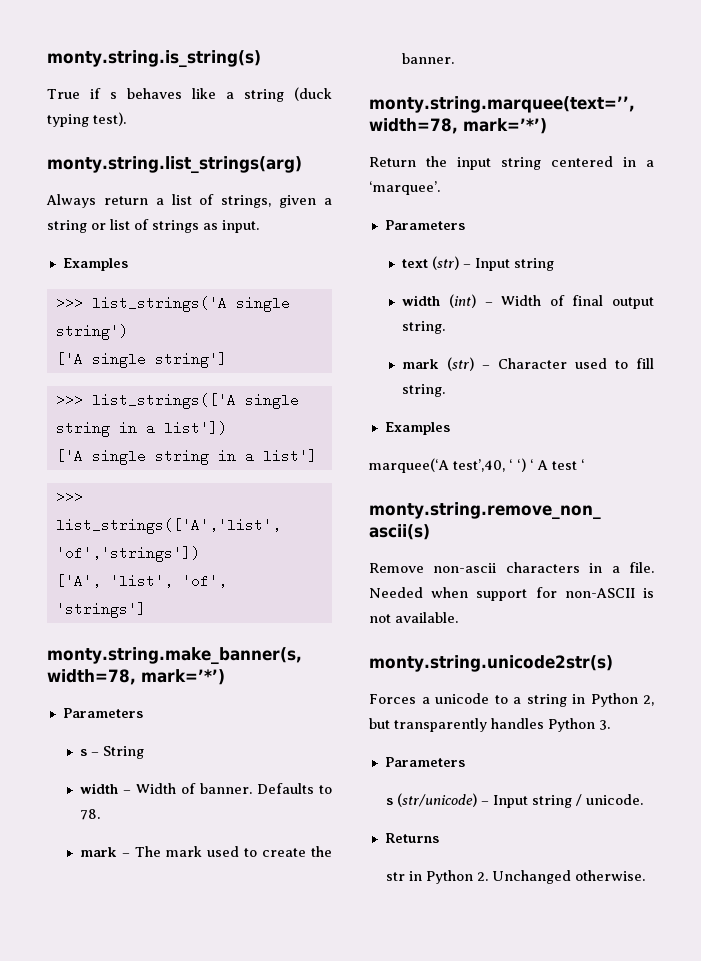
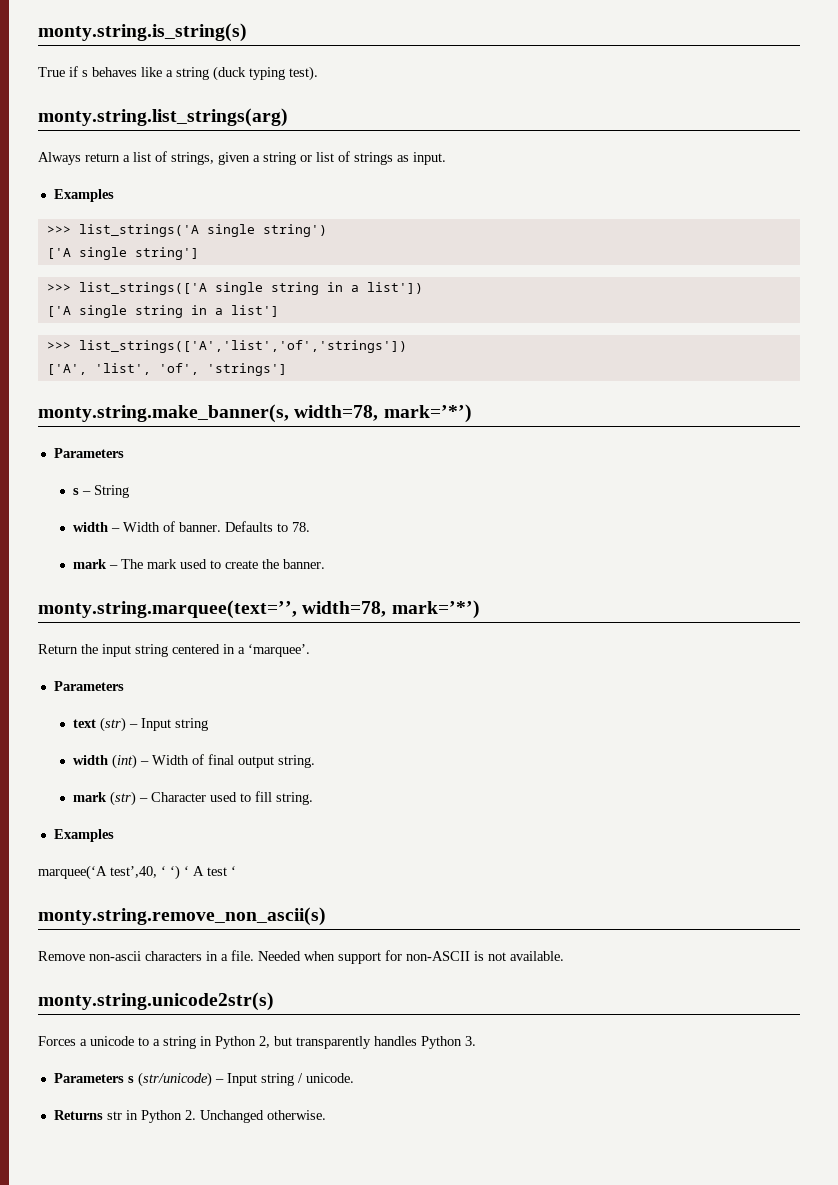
  Forces a unicode to a string in Python 2, but transparently handles Python 3.
- Parameters
- s (str/unicode) – Input string / unicode.
+ Parameters s (str/unicode) – Input string / unicode.
- Returns
- str in Python 2. Unchanged otherwise.
+ Returns str in Python 2. Unchanged otherwise.

